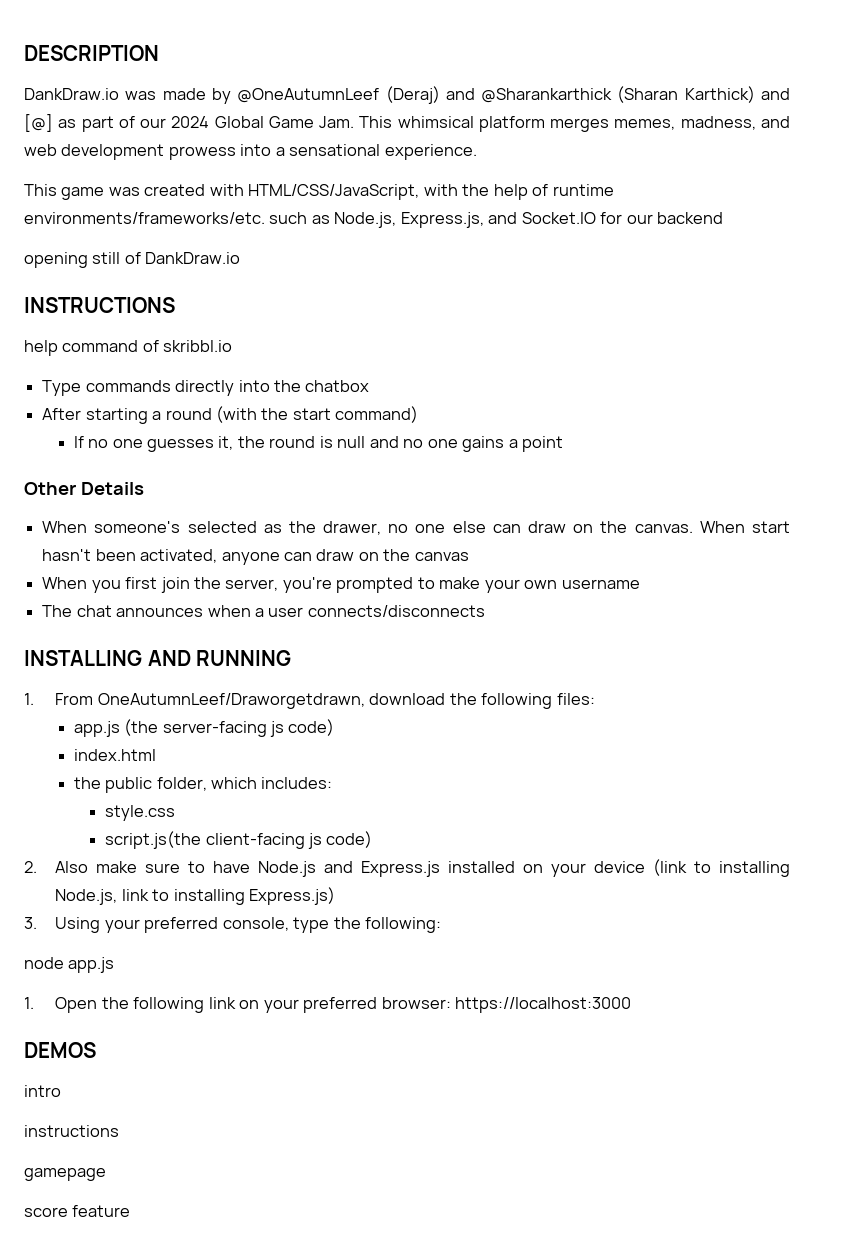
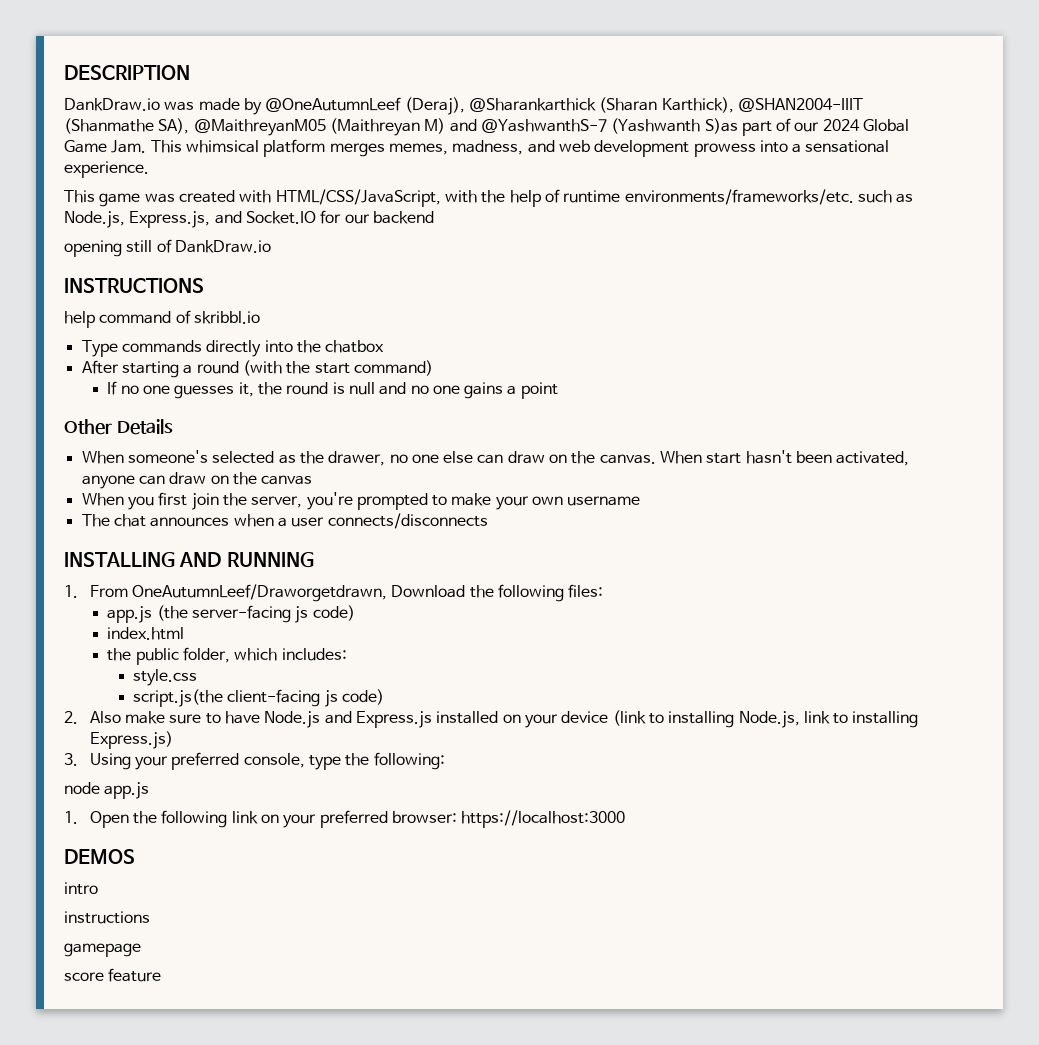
- DankDraw.io was made by @OneAutumnLeef (Deraj) and @Sharankarthick (Sharan Karthick) and [@] as part of our 2024 Global Game Jam. This whimsical platform merges memes, madness, and web development prowess into a sensational experience.
+ DankDraw.io was made by @OneAutumnLeef (Deraj), @Sharankarthick (Sharan Karthick), @SHAN2004-IIIT (Shanmathe SA), @MaithreyanM05 (Maithreyan M) and @YashwanthS-7 (Yashwanth S)as part of our 2024 Global Game Jam. This whimsical platform merges memes, madness, and web development prowess into a sensational experience.
- 1. From OneAutumnLeef/Draworgetdrawn, download the following files:
+ 1. From OneAutumnLeef/Draworgetdrawn, Download the following files:

